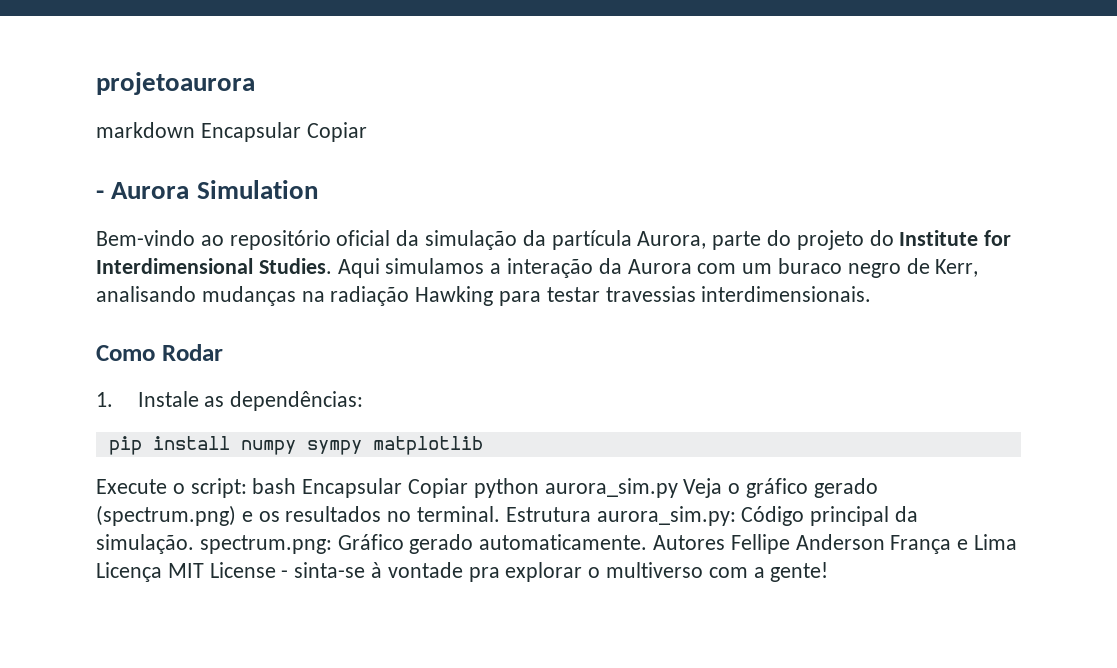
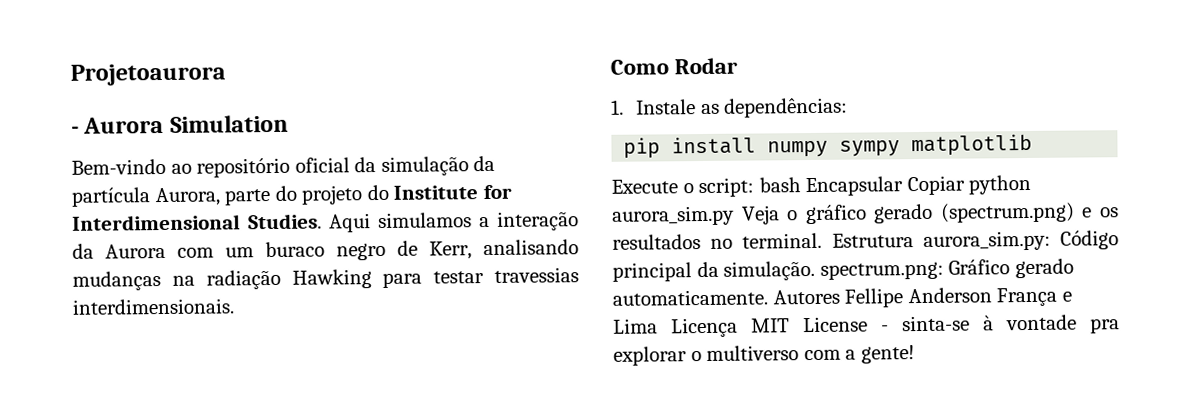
- projetoaurora
- markdown Encapsular Copiar
+ Projetoaurora

